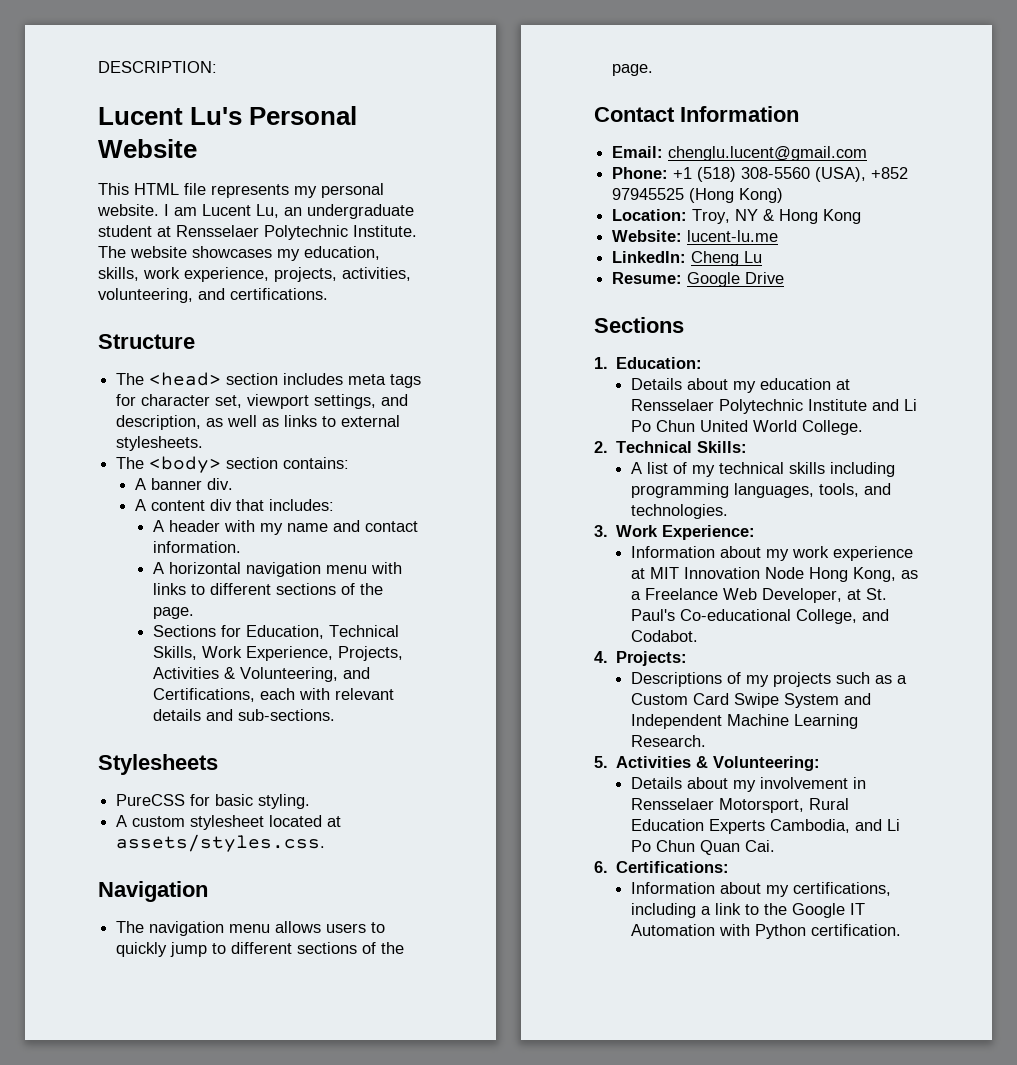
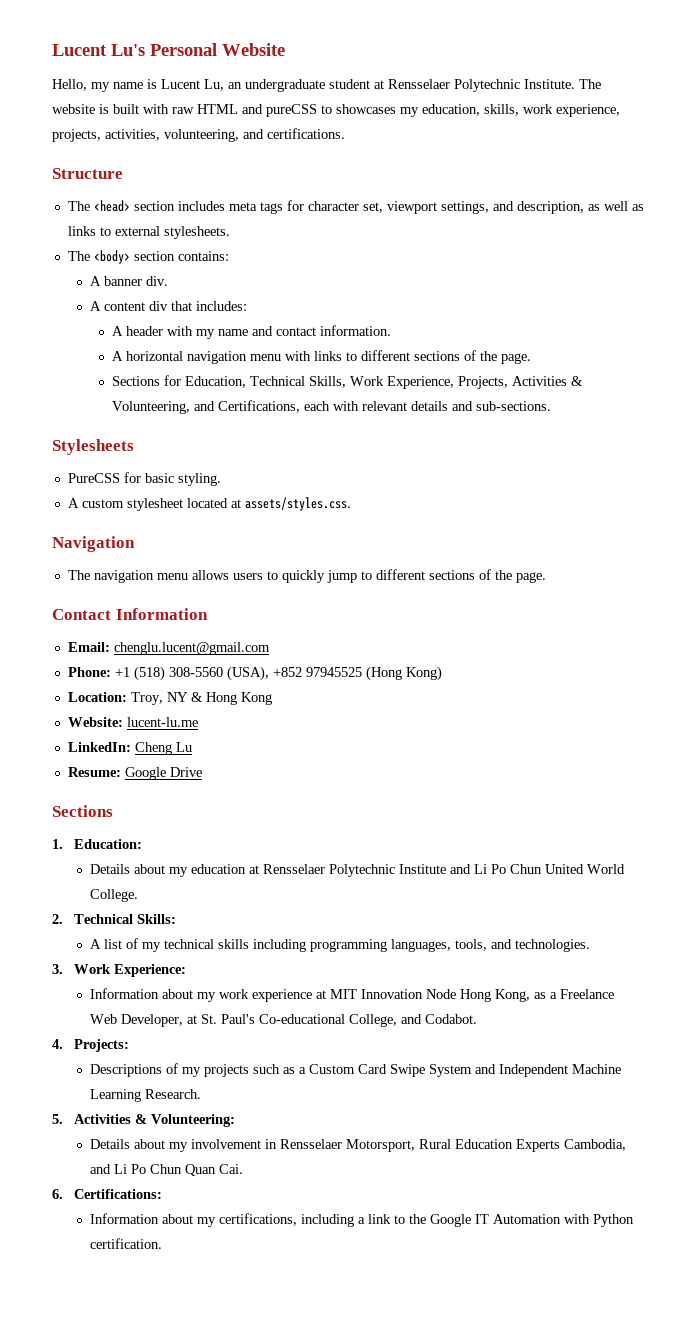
- DESCRIPTION:
- This HTML file represents my personal website. I am Lucent Lu, an undergraduate student at Rensselaer Polytechnic Institute.
+ Hello, my name is Lucent Lu, an undergraduate student at Rensselaer Polytechnic Institute.
- The website showcases my education, skills, work experience, projects, activities, volunteering, and certifications.
+ The website is built with raw HTML and pureCSS to showcases my education, skills, work experience, projects, activities, volunteering, and certifications.

